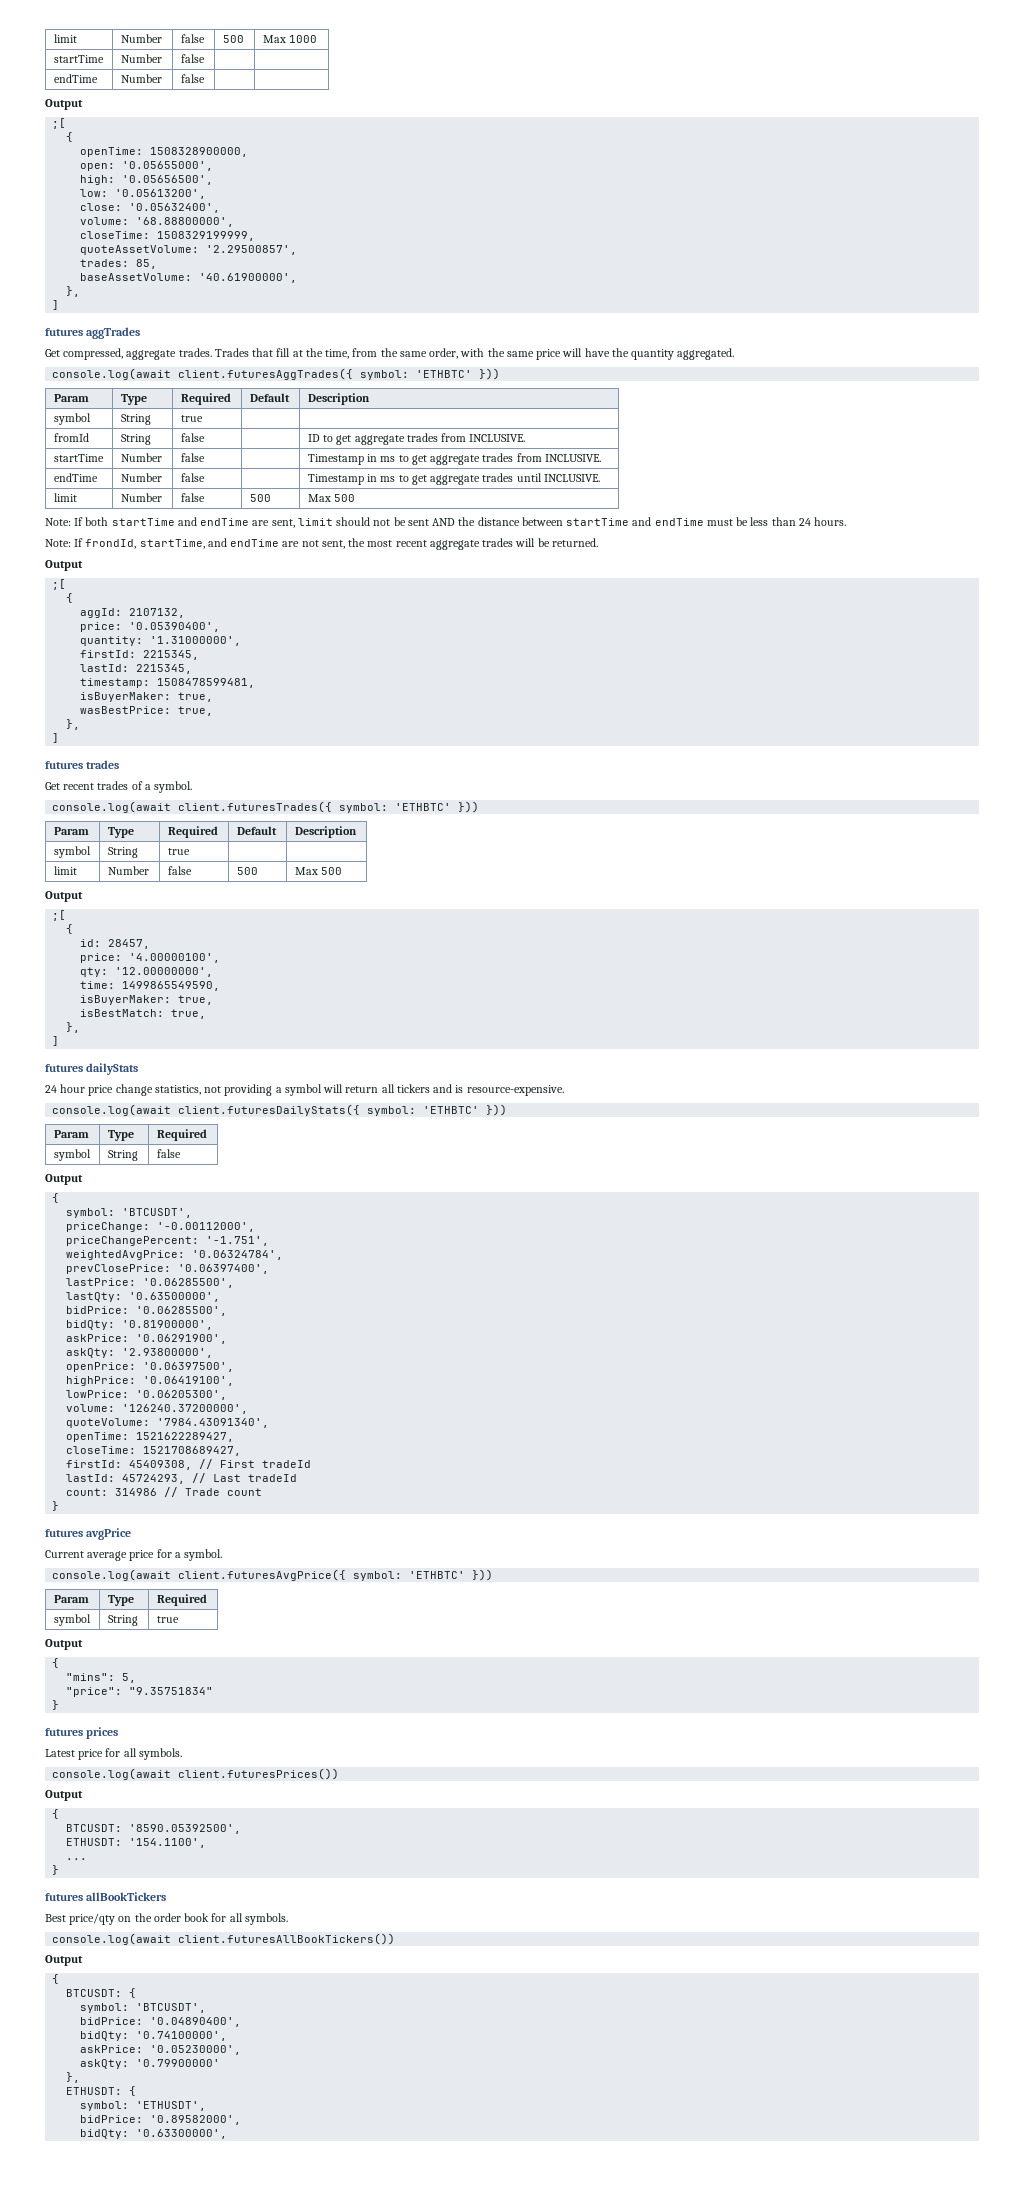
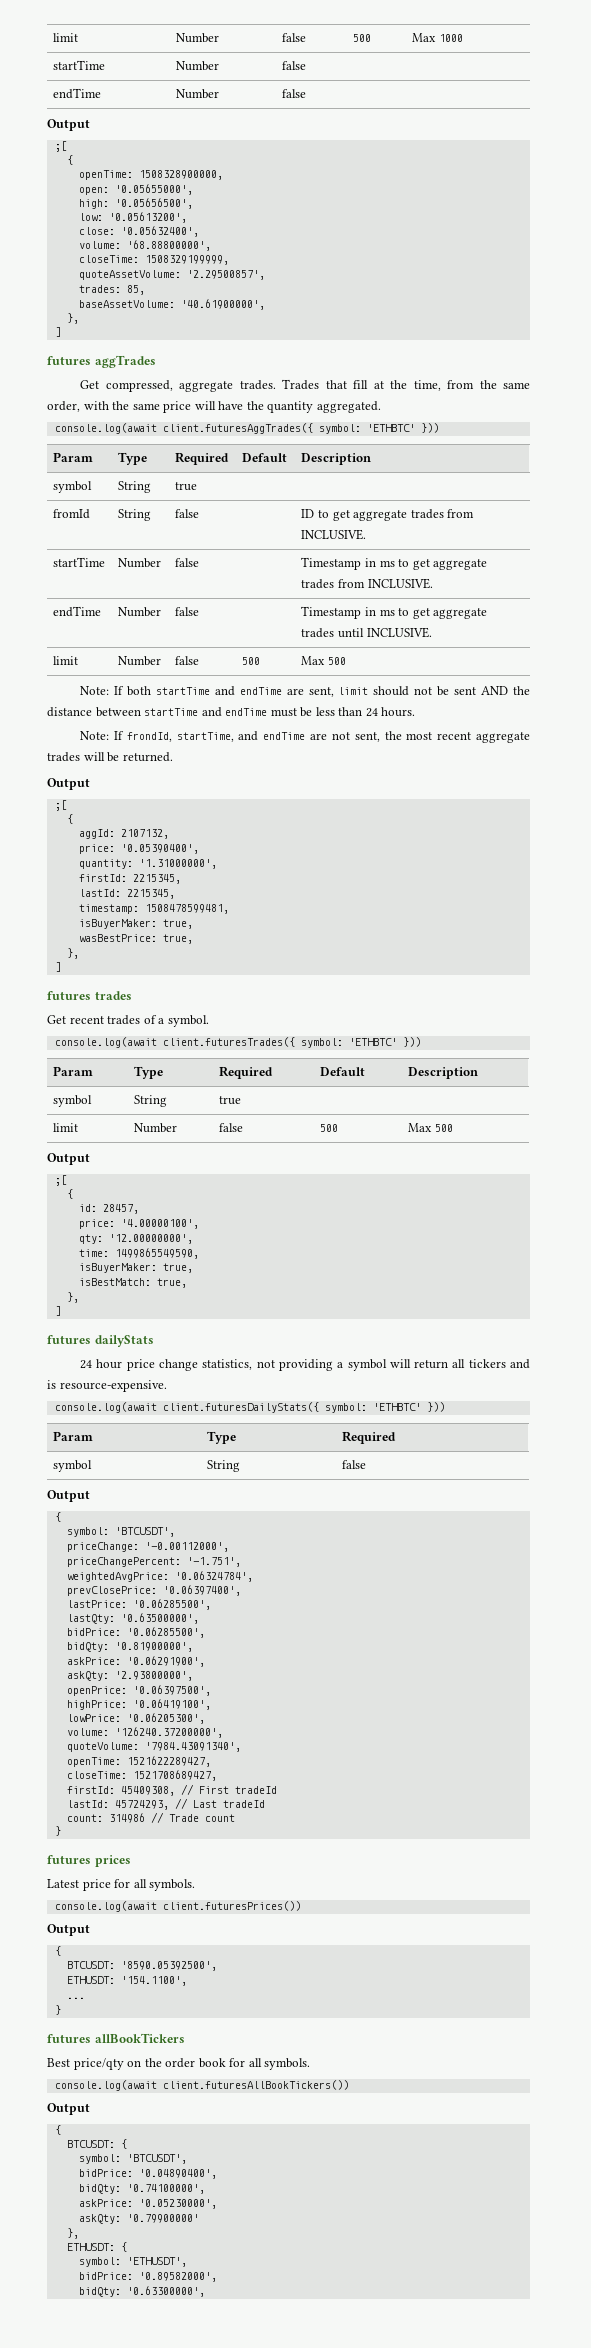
- futures avgPrice
- Current average price for a symbol.
- console.log(await client.futuresAvgPrice({ symbol: 'ETHBTC' }))
- Param | Type | Required
- symbol | String | true
- Output
- {
- "mins": 5,
- "price": "9.35751834"
- }

